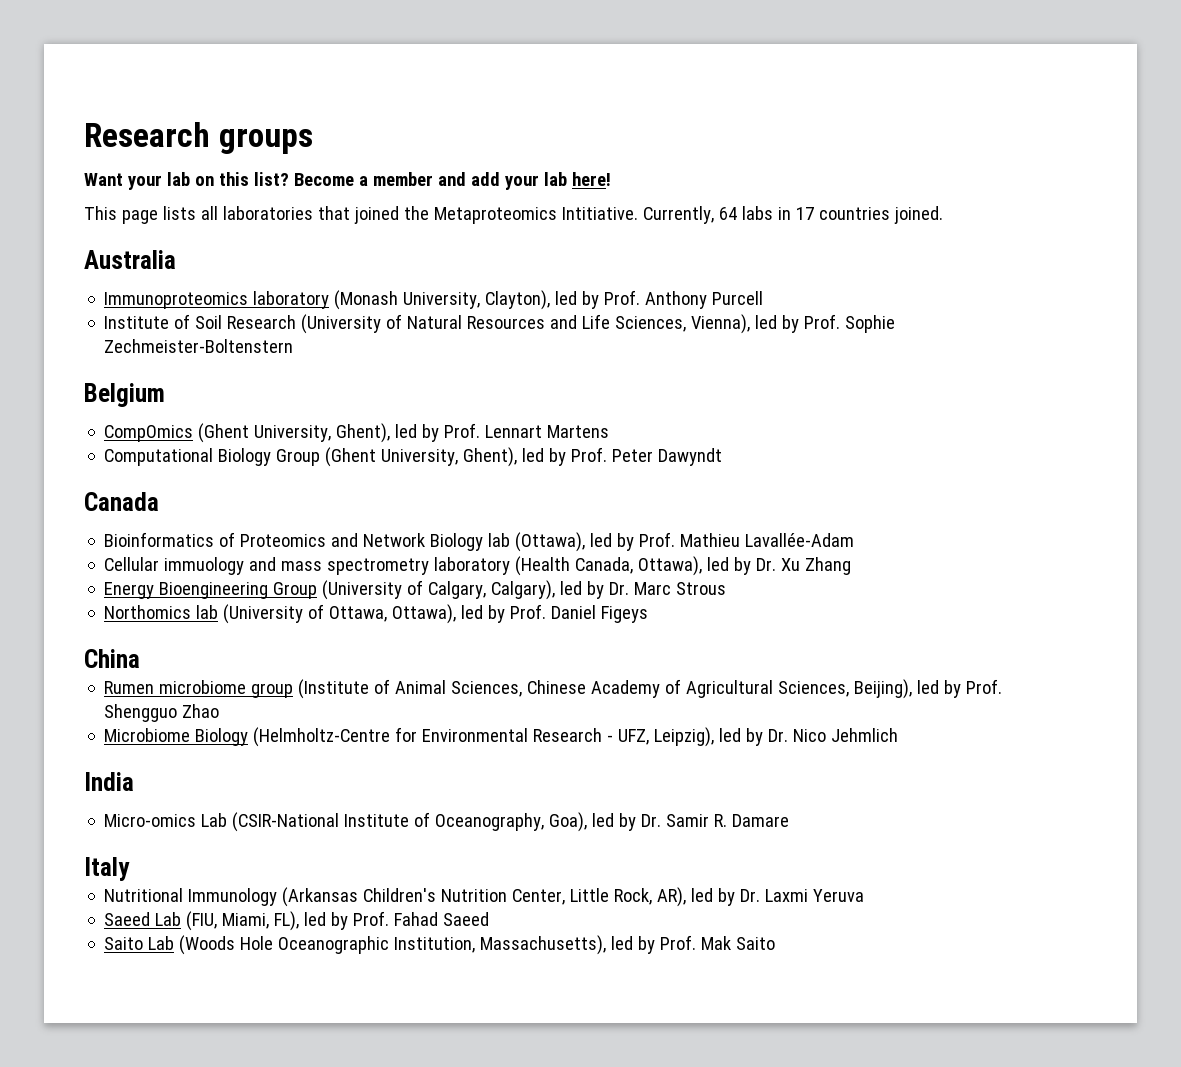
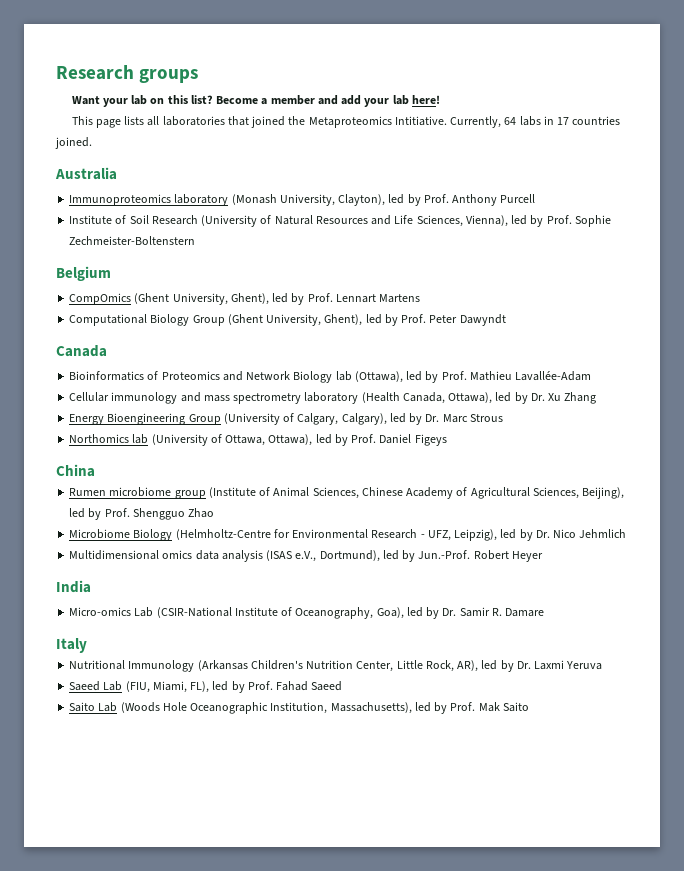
- Cellular immuology and mass spectrometry laboratory (Health Canada, Ottawa), led by Dr. Xu Zhang
+ Cellular immunology and mass spectrometry laboratory (Health Canada, Ottawa), led by Dr. Xu Zhang
+ Multidimensional omics data analysis (ISAS e.V., Dortmund), led by Jun.-Prof. Robert Heyer

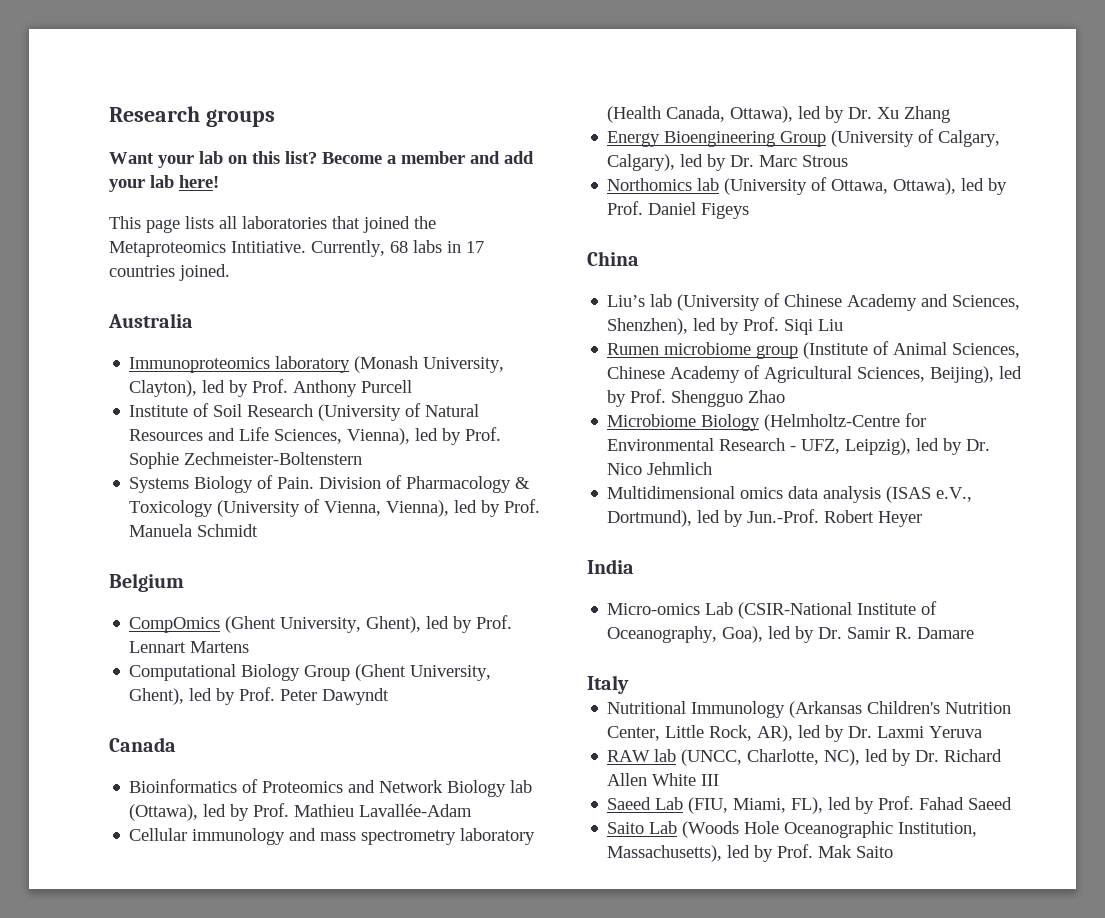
- Currently, 64 labs in 17 countries joined.
+ Currently, 68 labs in 17 countries joined.
+ Systems Biology of Pain. Division of Pharmacology & Toxicology (University of Vienna, Vienna), led by Prof. Manuela Schmidt
+ Liu’s lab (University of Chinese Academy and Sciences, Shenzhen), led by Prof. Siqi Liu
+ RAW lab (UNCC, Charlotte, NC), led by Dr. Richard Allen White III

